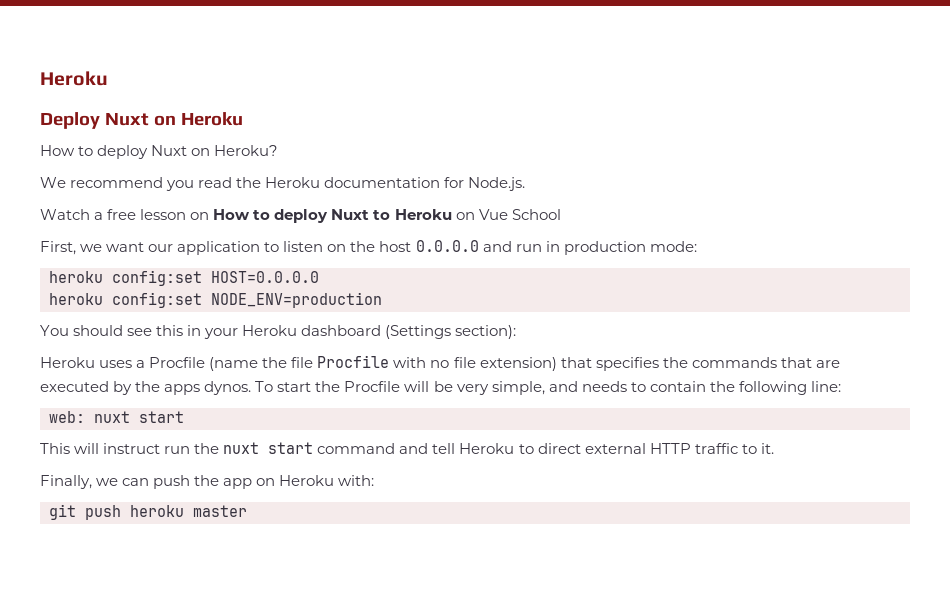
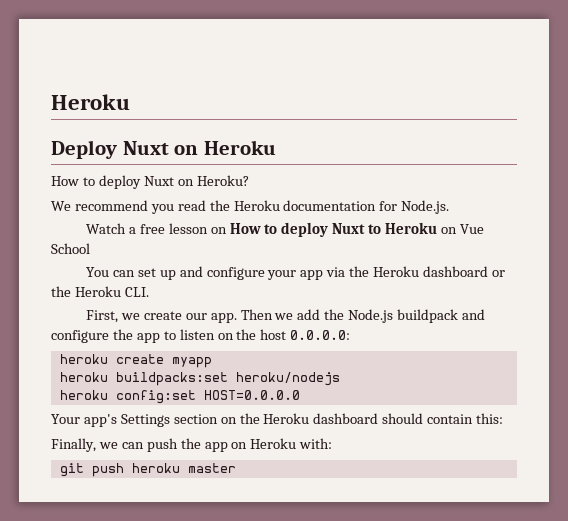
- First, we want our application to listen on the host 0.0.0.0 and run in production mode:
+ You can set up and configure your app via the Heroku dashboard or the Heroku CLI.
+ First, we create our app. Then we add the Node.js buildpack and configure the app to listen on the host 0.0.0.0:
+ heroku create myapp
+ heroku buildpacks:set heroku/nodejs
  heroku config:set HOST=0.0.0.0
- heroku config:set NODE_ENV=production
- You should see this in your Heroku dashboard (Settings section):
- Heroku uses a Procfile (name the file Procfile with no file extension) that specifies the commands that are executed by the apps dynos. To start the Procfile will be very simple, and needs to contain the following line:
- web: nuxt start
- This will instruct run the nuxt start command and tell Heroku to direct external HTTP traffic to it.
+ Your app's Settings section on the Heroku dashboard should contain this:

